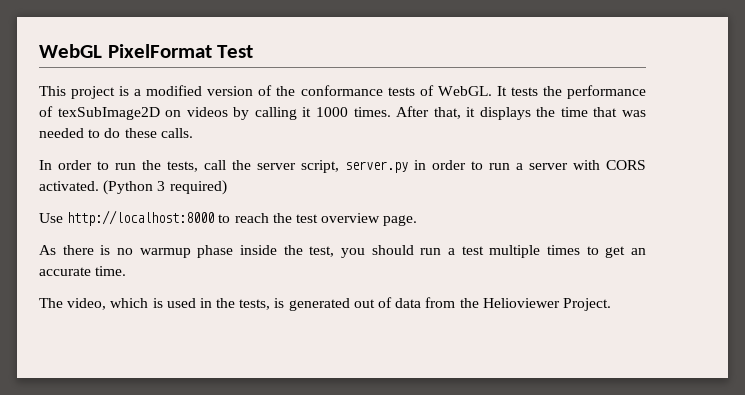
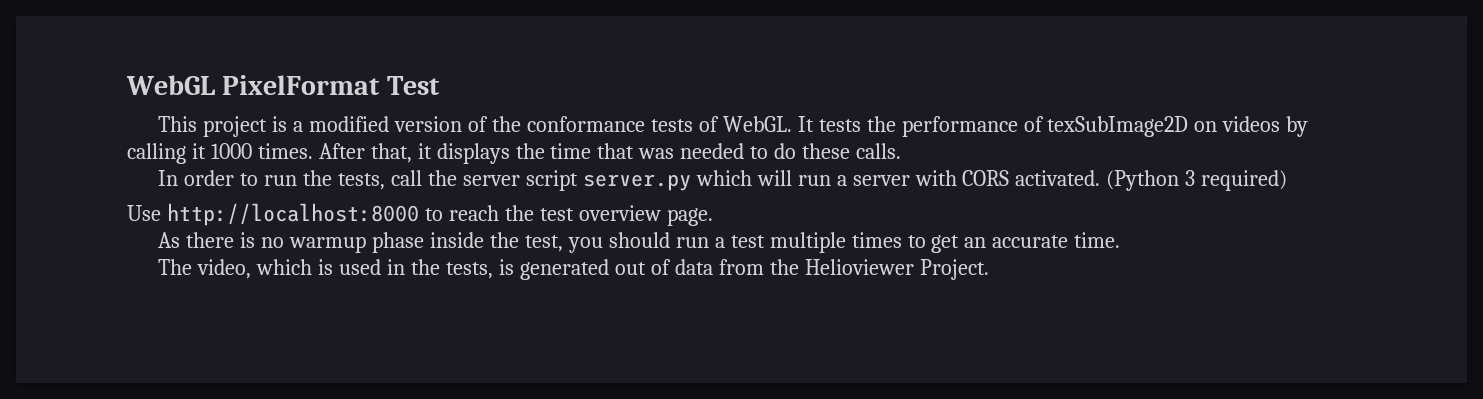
- In order to run the tests, call the server script, server.py in order to run a server with CORS activated.
+ In order to run the tests, call the server script server.py which will run a server with CORS activated.

